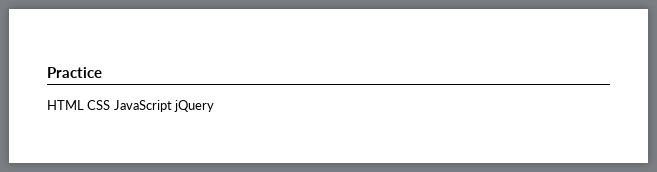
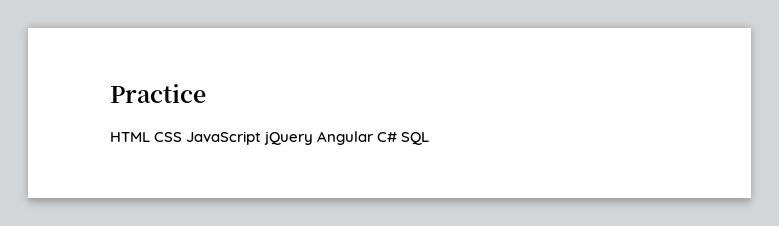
- HTML CSS JavaScript jQuery
+ HTML CSS JavaScript jQuery Angular C# SQL

